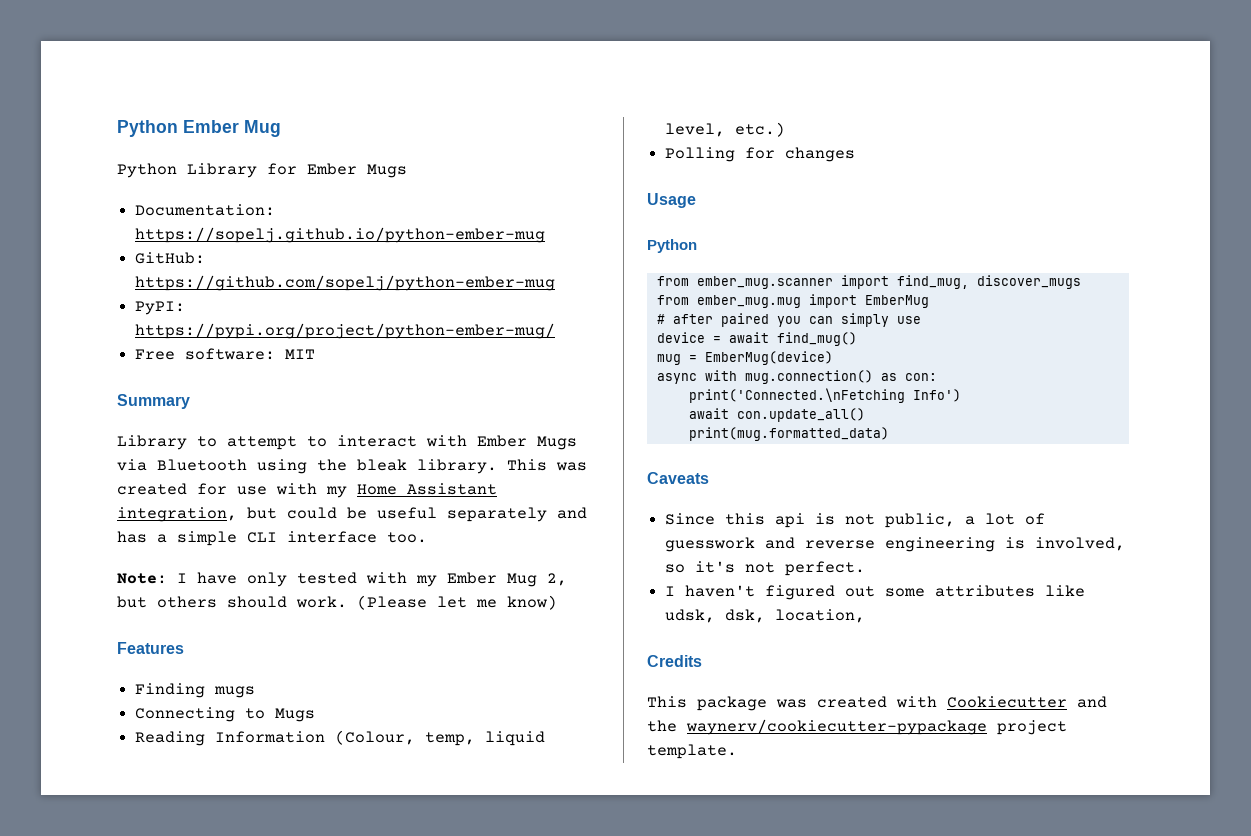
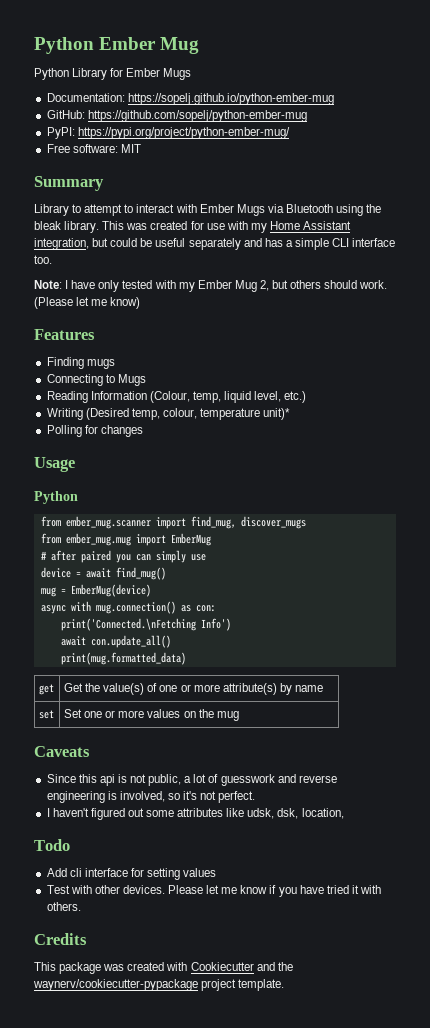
+ Writing (Desired temp, colour, temperature unit)*
+ get | Get the value(s) of one or more attribute(s) by name
+ set | Set one or more values on the mug
+ Todo
+ Add cli interface for setting values
+ Test with other devices. Please let me know if you have tried it with others.

